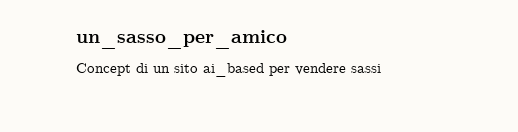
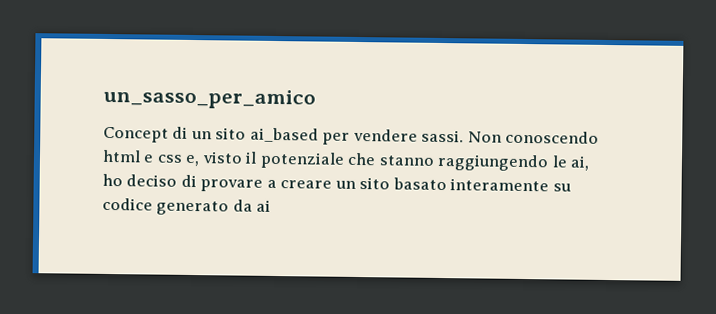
- Concept di un sito ai_based per vendere sassi
+ Concept di un sito ai_based per vendere sassi. Non conoscendo html e css e, visto il potenziale che stanno raggiungendo le ai, ho deciso di provare a creare un sito basato interamente su codice generato da ai

